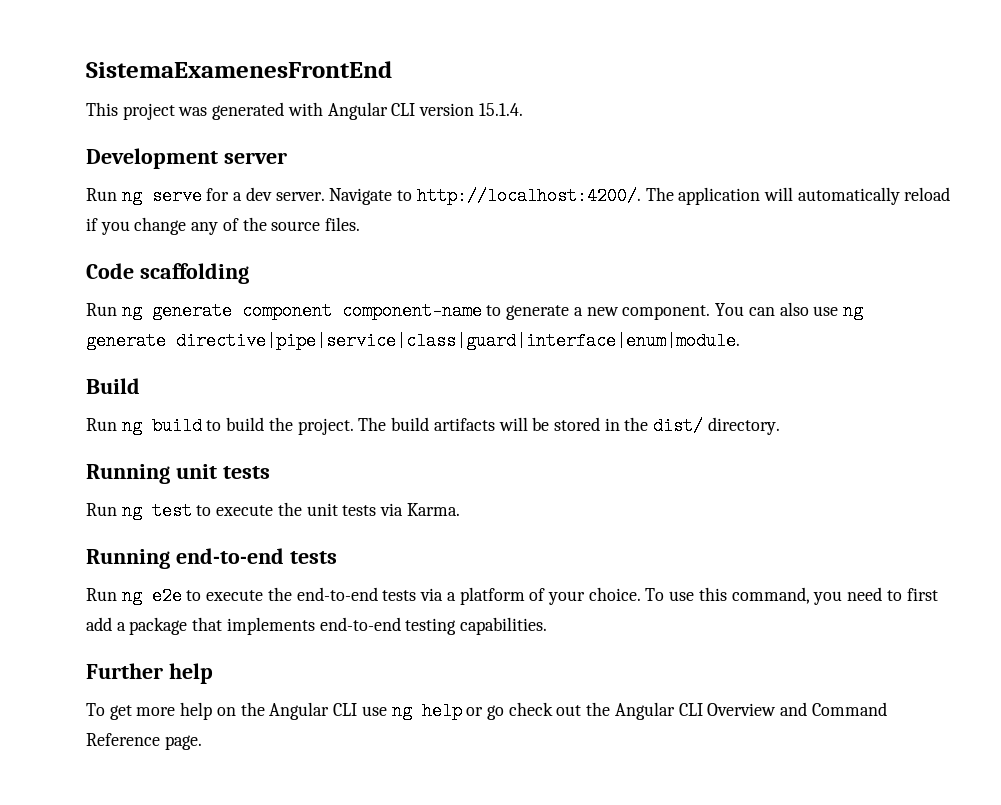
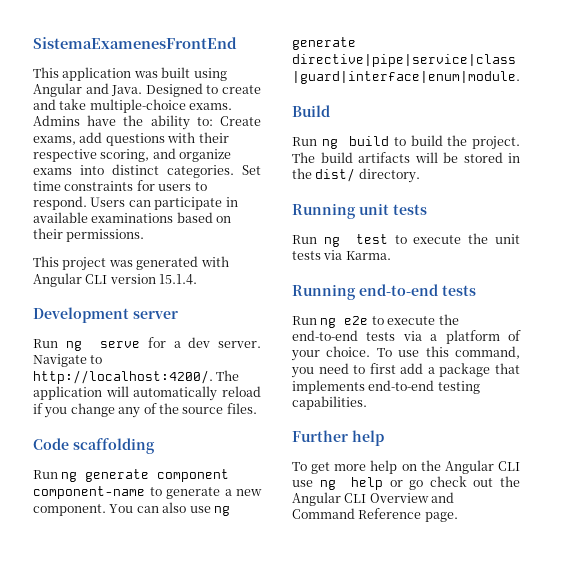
+ This application was built using Angular and Java. Designed to create and take multiple-choice exams. Admins have the ability to: Create exams, add questions with their respective scoring, and organize exams into distinct categories. Set time constraints for users to respond. Users can participate in available examinations based on their permissions.

